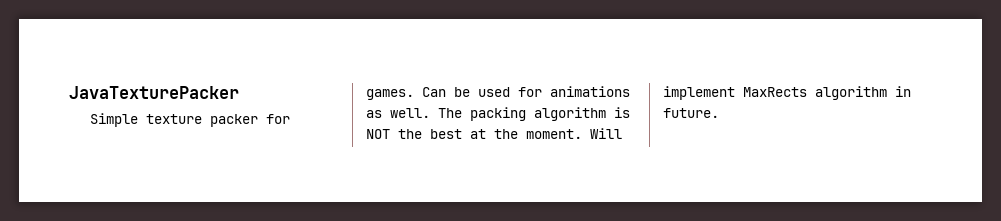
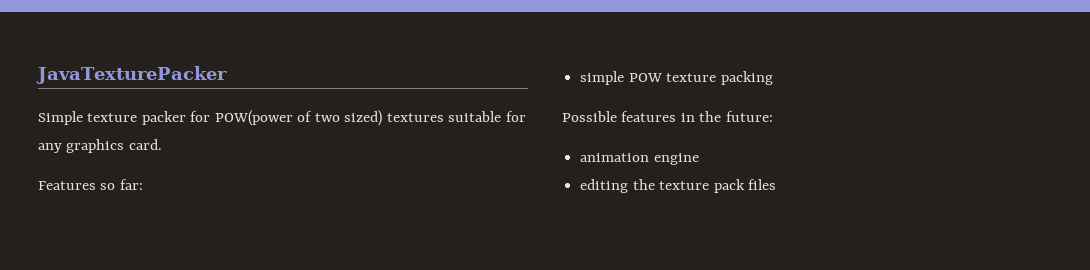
- Simple texture packer for games. Can be used for animations as well. The packing algorithm is NOT the best at the moment. Will implement MaxRects algorithm in future.
+ Simple texture packer for POW(power of two sized) textures suitable for any graphics card.
+ Features so far:
+ simple POW texture packing
+ Possible features in the future:
+ animation engine
+ editing the texture pack files

